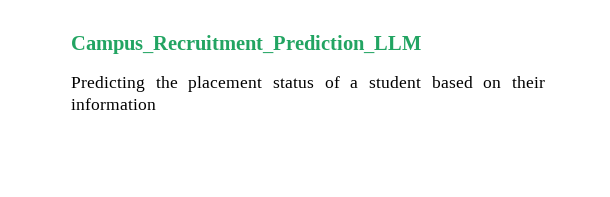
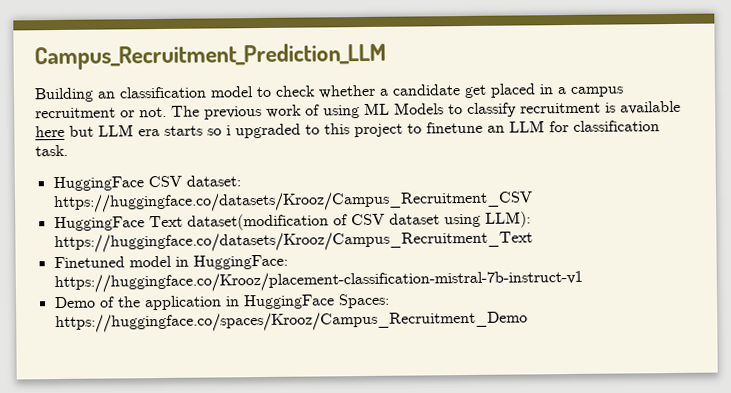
- Predicting the placement status of a student based on their information
+ Building an classification model to check whether a candidate get placed in a campus recruitment or not. The previous work of using ML Models to classify recruitment is available here but LLM era starts so i upgraded to this project to finetune an LLM for classification task.
+ HuggingFace CSV dataset: https://huggingface.co/datasets/Krooz/Campus_Recruitment_CSV
+ HuggingFace Text dataset(modification of CSV dataset using LLM): https://huggingface.co/datasets/Krooz/Campus_Recruitment_Text
+ Finetuned model in HuggingFace: https://huggingface.co/Krooz/placement-classification-mistral-7b-instruct-v1
+ Demo of the application in HuggingFace Spaces: https://huggingface.co/spaces/Krooz/Campus_Recruitment_Demo

